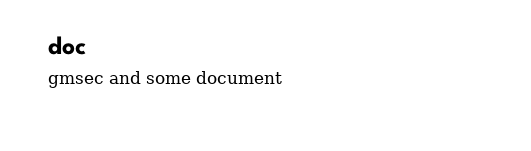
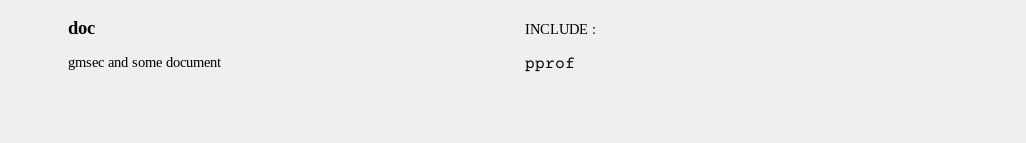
+ INCLUDE :
+ pprof

